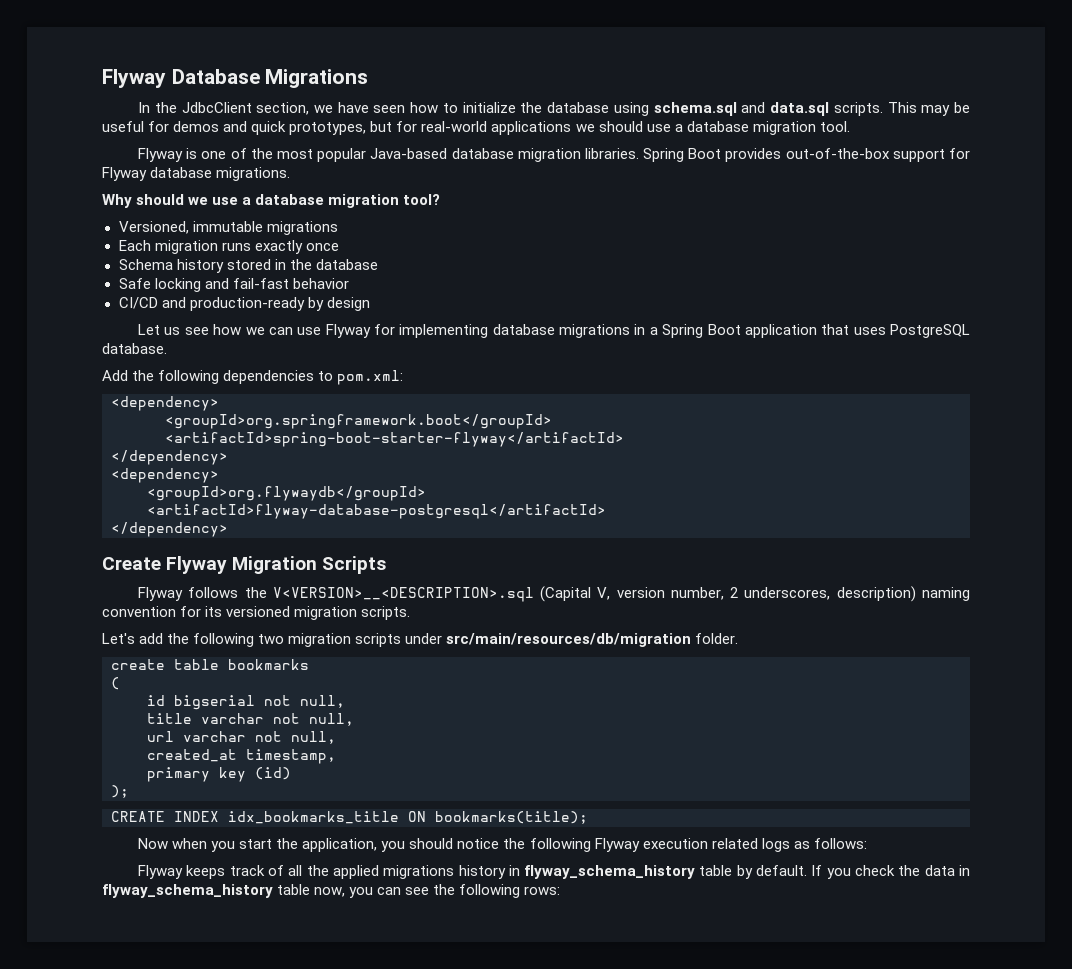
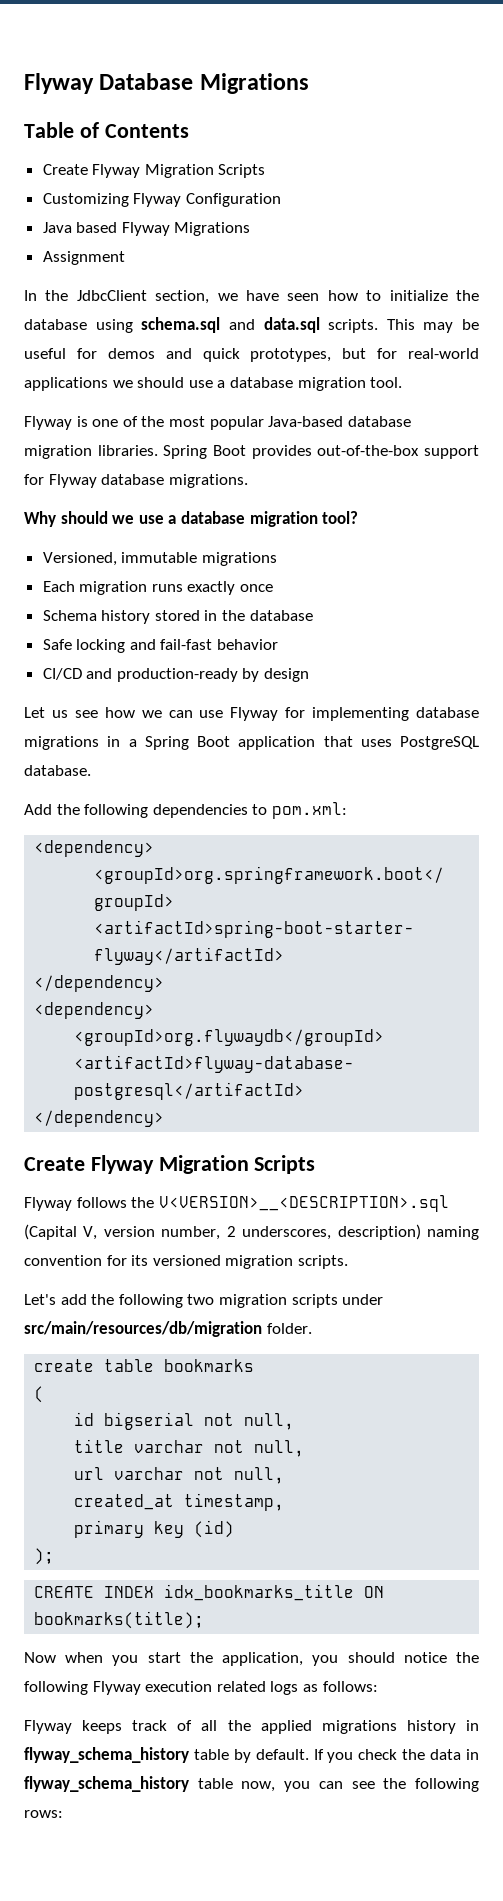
+ Table of Contents
+ Create Flyway Migration Scripts
+ Customizing Flyway Configuration
+ Java based Flyway Migrations
+ Assignment

